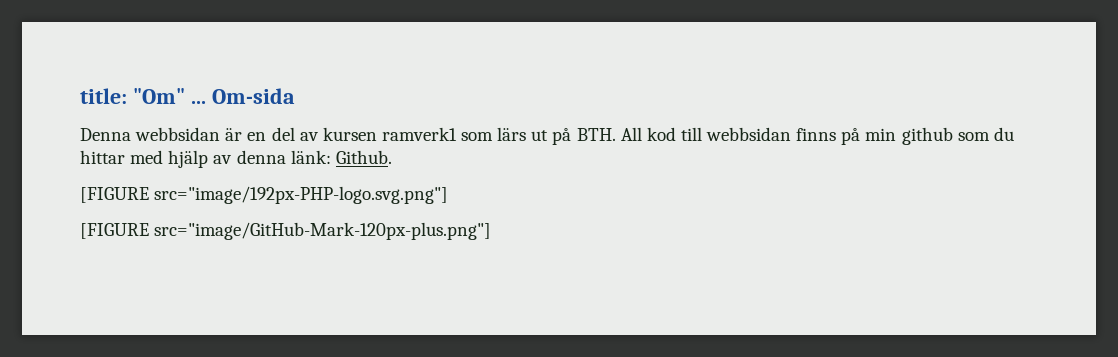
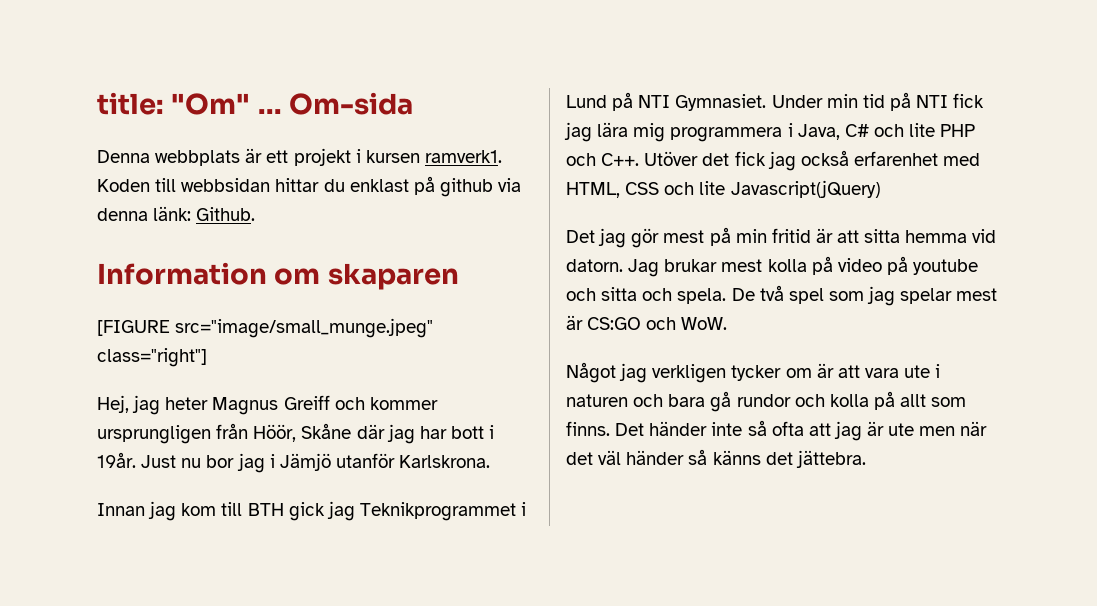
- Denna webbsidan är en del av kursen ramverk1 som lärs ut på BTH. All kod till webbsidan finns på min github som du hittar med hjälp av denna länk: Github.
- [FIGURE src="image/192px-PHP-logo.svg.png"]
- [FIGURE src="image/GitHub-Mark-120px-plus.png"]
+ Denna webbplats är ett projekt i kursen ramverk1. Koden till webbsidan hittar du enklast på github via denna länk: Github.
+ Information om skaparen
+ [FIGURE src="image/small_munge.jpeg" class="right"]
+ Hej, jag heter Magnus Greiff och kommer ursprungligen från Höör, Skåne där jag har bott i 19år. Just nu bor jag i Jämjö utanför Karlskrona.
+ Innan jag kom till BTH gick jag Teknikprogrammet i Lund på NTI Gymnasiet. Under min tid på NTI fick jag lära mig programmera i Java, C# och lite PHP och C++. Utöver det fick jag också erfarenhet med HTML, CSS och lite Javascript(jQuery)
+ Det jag gör mest på min fritid är att sitta hemma vid datorn. Jag brukar mest kolla på video på youtube och sitta och spela. De två spel som jag spelar mest är CS:GO och WoW.
+ Något jag verkligen tycker om är att vara ute i naturen och bara gå rundor och kolla på allt som finns. Det händer inte så ofta att jag är ute men när det väl händer så känns det jättebra.

